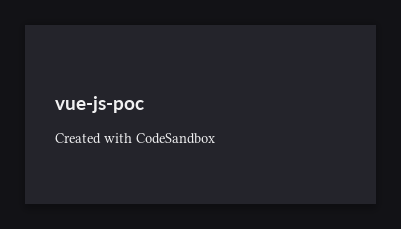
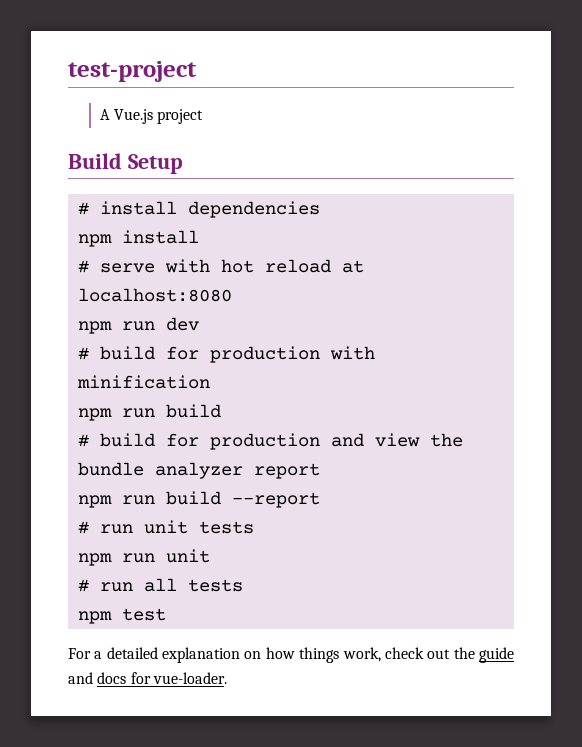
- vue-js-poc
- Created with CodeSandbox
+ test-project
+ A Vue.js project
+ Build Setup
+ # install dependencies
+ npm install
+ # serve with hot reload at localhost:8080
+ npm run dev
+ # build for production with minification
+ npm run build
+ # build for production and view the bundle analyzer report
+ npm run build --report
+ # run unit tests
+ npm run unit
+ # run all tests
+ npm test
+ For a detailed explanation on how things work, check out the guide and docs for vue-loader.

